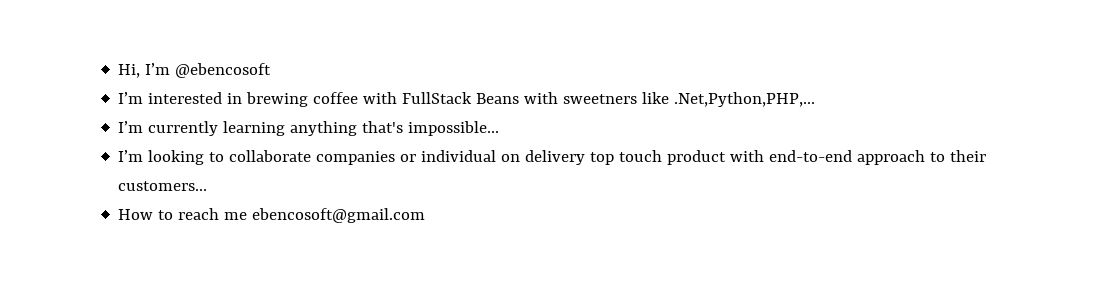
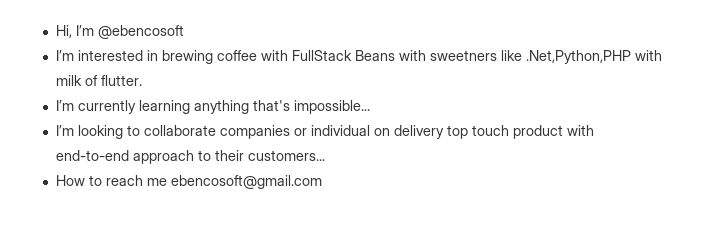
- I’m interested in brewing coffee with FullStack Beans with sweetners like .Net,Python,PHP,...
+ I’m interested in brewing coffee with FullStack Beans with sweetners like .Net,Python,PHP with milk of flutter.

